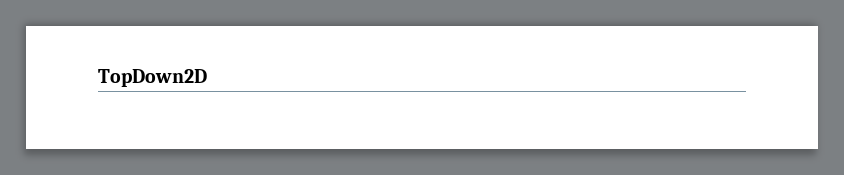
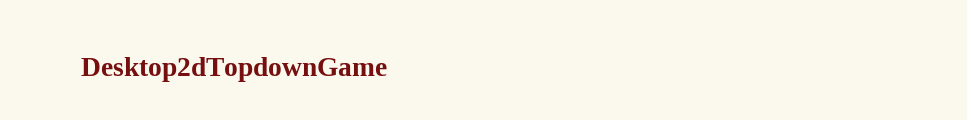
- TopDown2D
+ Desktop2dTopdownGame

